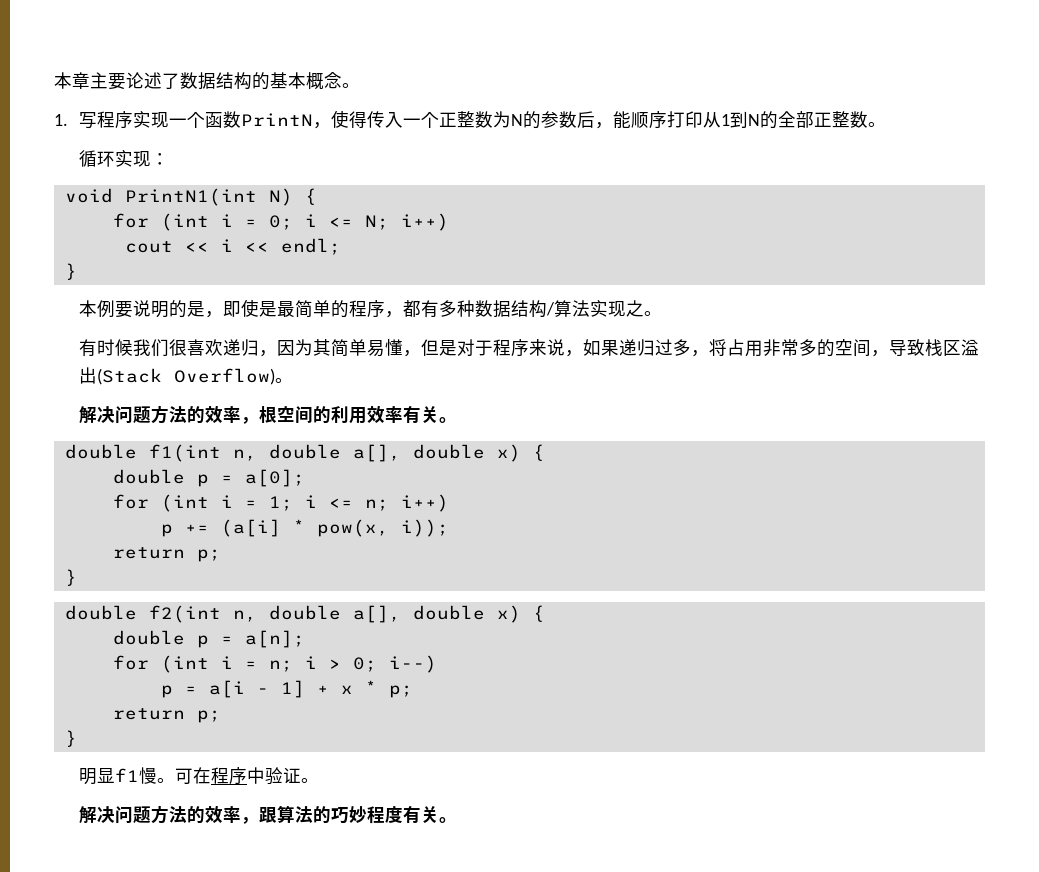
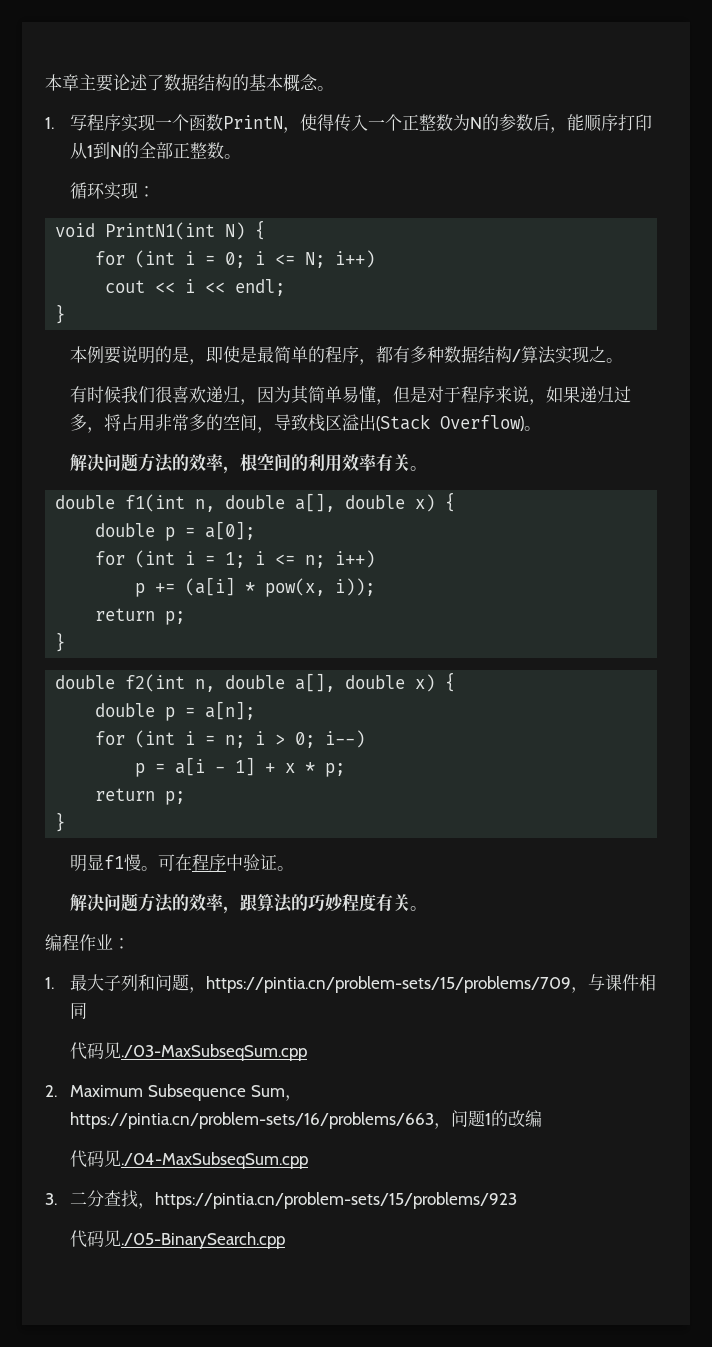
+ 编程作业：
+ 1.最大子列和问题，https://pintia.cn/problem-sets/15/problems/709，与课件相同
+ 代码见./03-MaxSubseqSum.cpp
+ 2. Maximum Subsequence Sum，https://pintia.cn/problem-sets/16/problems/663，问题1的改编
+ 代码见./04-MaxSubseqSum.cpp
+ 3.二分查找，https://pintia.cn/problem-sets/15/problems/923
+ 代码见./05-BinarySearch.cpp

